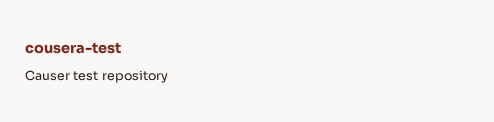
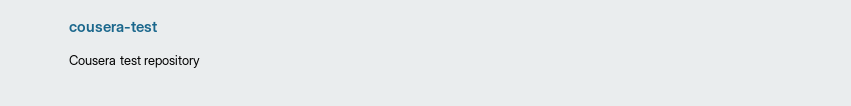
- Causer test repository
+ Cousera test repository

